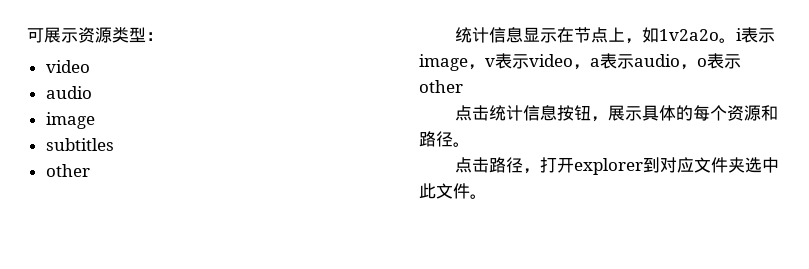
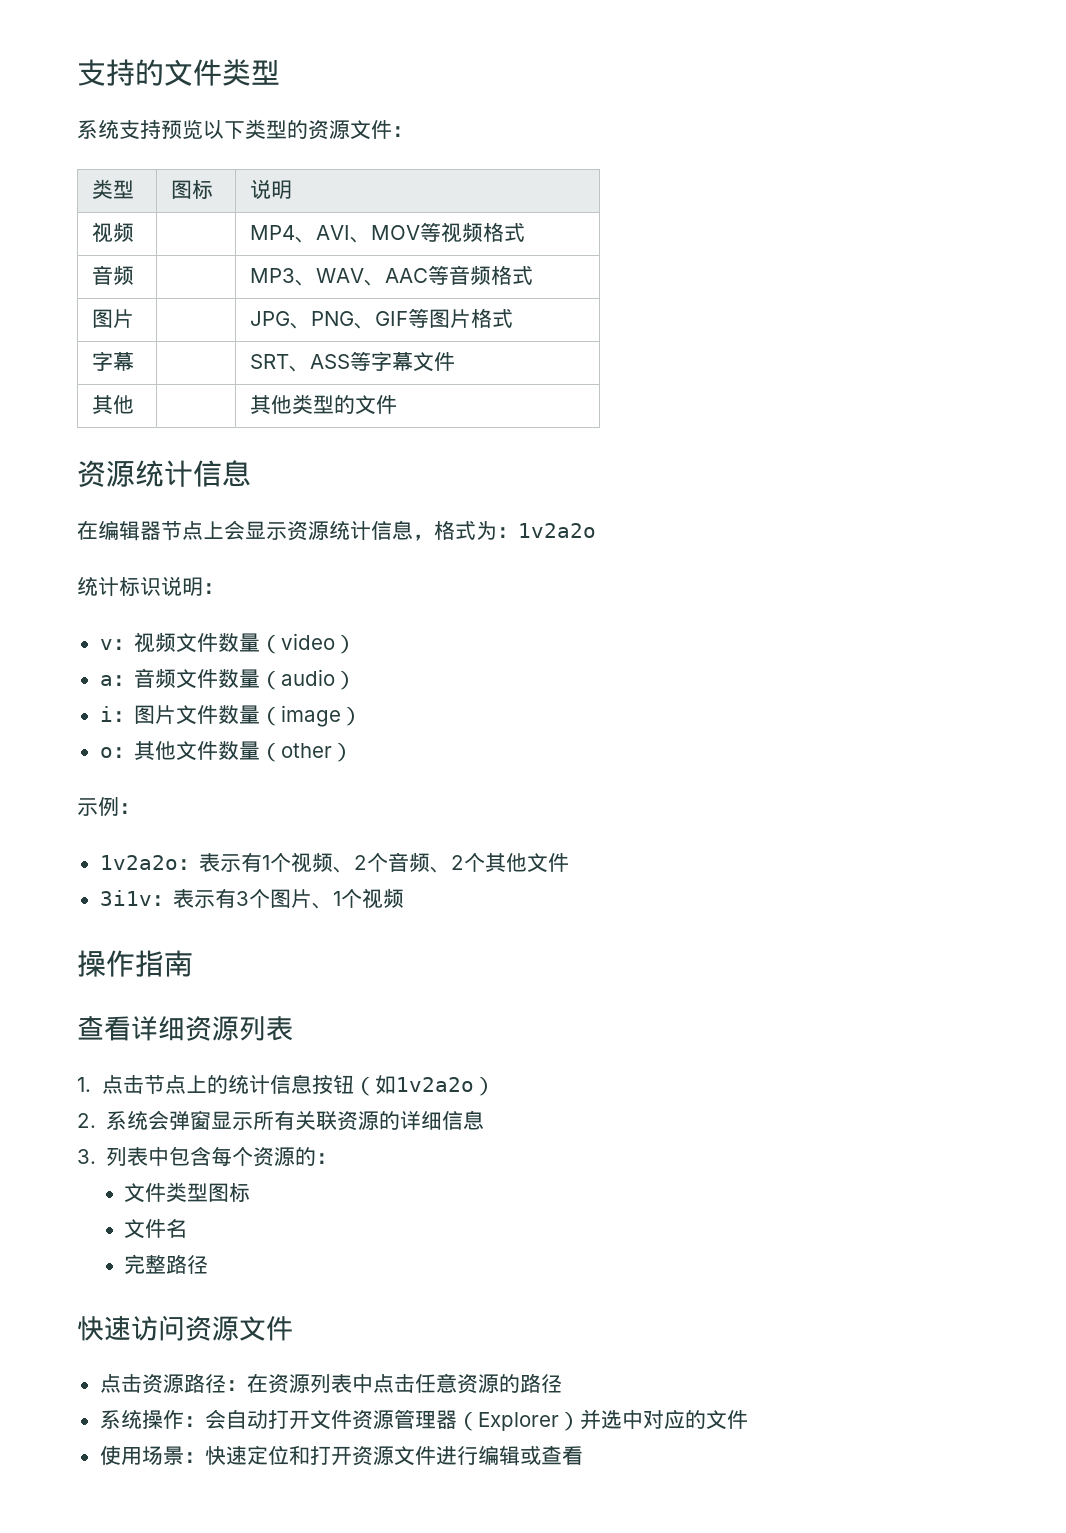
- 可展示资源类型：
- video
- audio
- image
- subtitles
- other
- 统计信息显示在节点上，如1v2a2o。i表示image，v表示video，a表示audio，o表示other
- 点击统计信息按钮，展示具体的每个资源和路径。
- 点击路径，打开explorer到对应文件夹选中此文件。
+ 支持的文件类型
+ 系统支持预览以下类型的资源文件：
+ 类型 | 图标 | 说明
+ 视频 | | MP4、AVI、MOV等视频格式
+ 音频 | | MP3、WAV、AAC等音频格式
+ 图片 | | JPG、PNG、GIF等图片格式
+ 字幕 | | SRT、ASS等字幕文件
+ 其他 | | 其他类型的文件
+ 资源统计信息
+ 在编辑器节点上会显示资源统计信息，格式为：1v2a2o
+ 统计标识说明：
+ v：视频文件数量（video）
+ a：音频文件数量（audio）
+ i：图片文件数量（image）
+ o：其他文件数量（other）
+ 示例：
+ 1v2a2o：表示有1个视频、2个音频、2个其他文件
+ 3i1v：表示有3个图片、1个视频
+ 操作指南
+ 查看详细资源列表
+ 1.点击节点上的统计信息按钮（如1v2a2o）
+ 2.系统会弹窗显示所有关联资源的详细信息
+ 3.列表中包含每个资源的：
+ 文件类型图标
+ 文件名
+ 完整路径
+ 快速访问资源文件
+ 点击资源路径：在资源列表中点击任意资源的路径
+ 系统操作：会自动打开文件资源管理器（Explorer）并选中对应的文件
+ 使用场景：快速定位和打开资源文件进行编辑或查看

